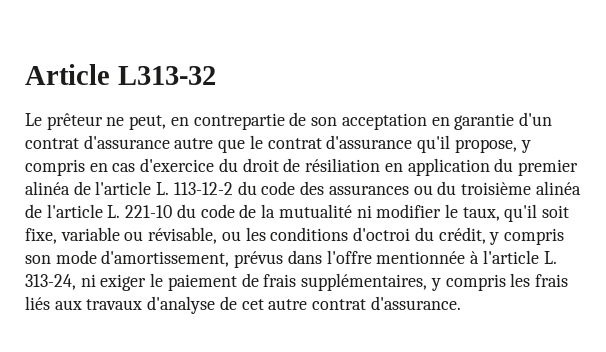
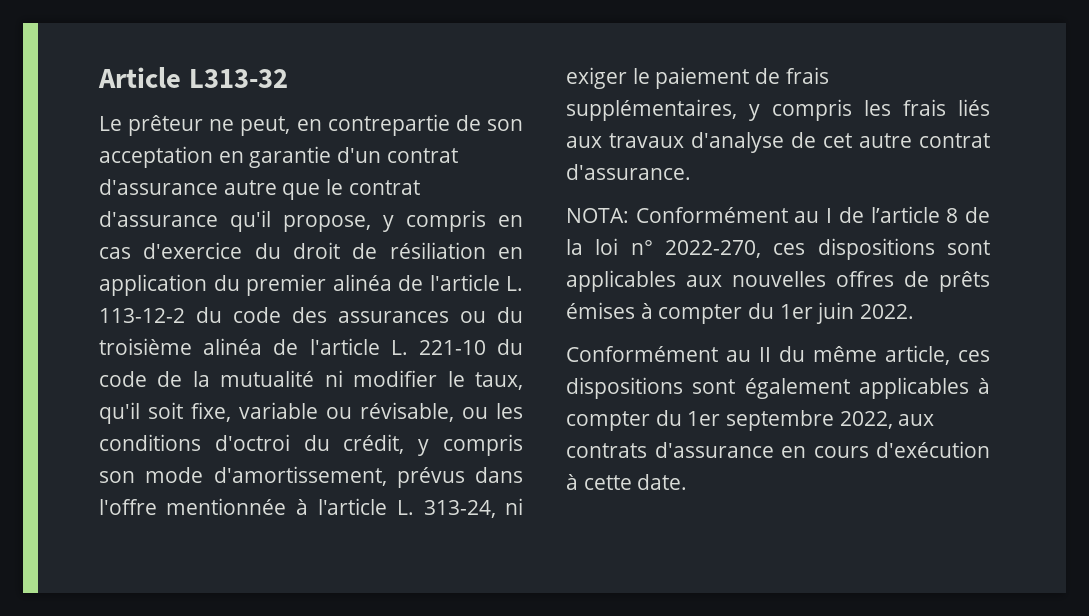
+ NOTA: Conformément au I de l’article 8 de la loi n° 2022-270, ces dispositions sont applicables aux nouvelles offres de prêts émises à compter du 1er juin 2022.
+ Conformément au II du même article, ces dispositions sont également applicables à compter du 1er septembre 2022, aux contrats d'assurance en cours d'exécution à cette date.

